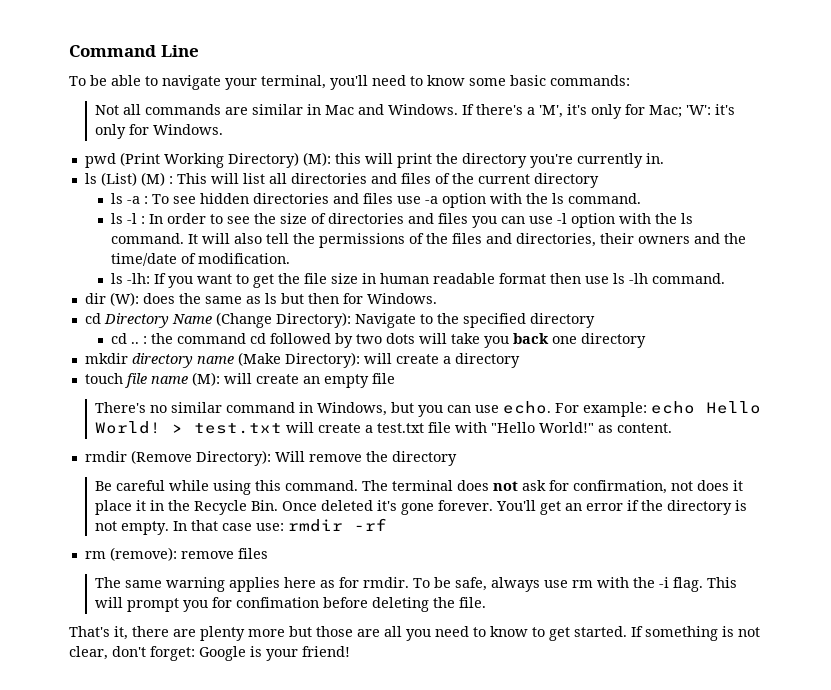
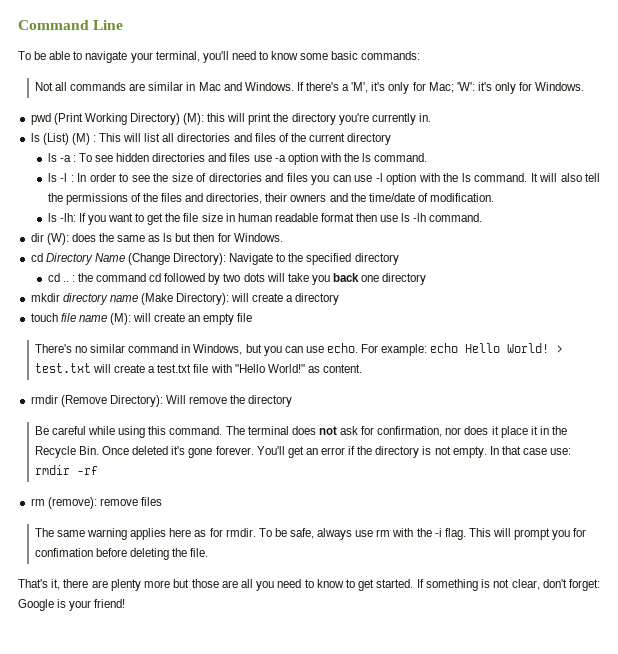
- The terminal does not ask for confirmation, not does it place it in the Recycle Bin. Once deleted it's gone forever.
+ The terminal does not ask for confirmation, nor does it place it in the Recycle Bin. Once deleted it's gone forever.

